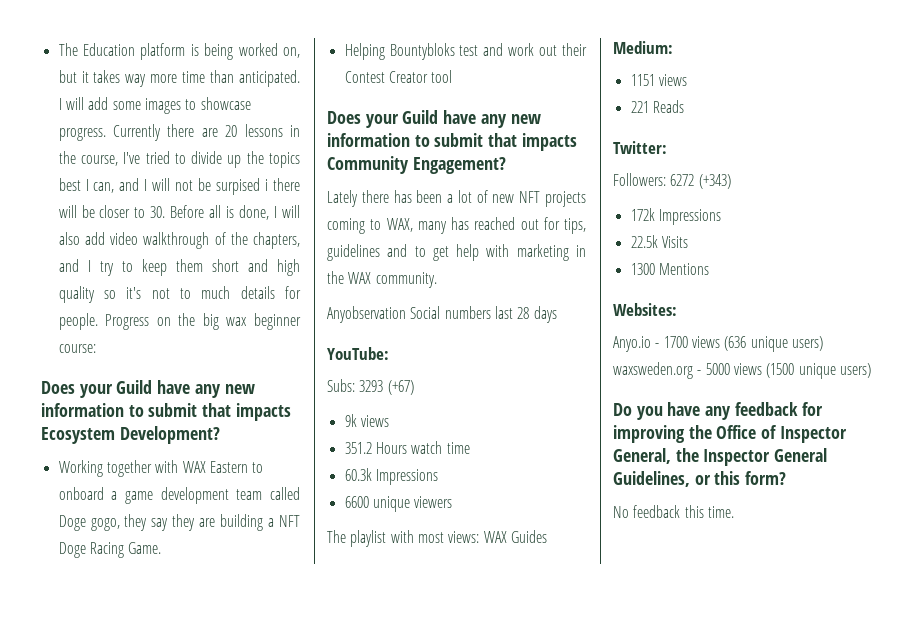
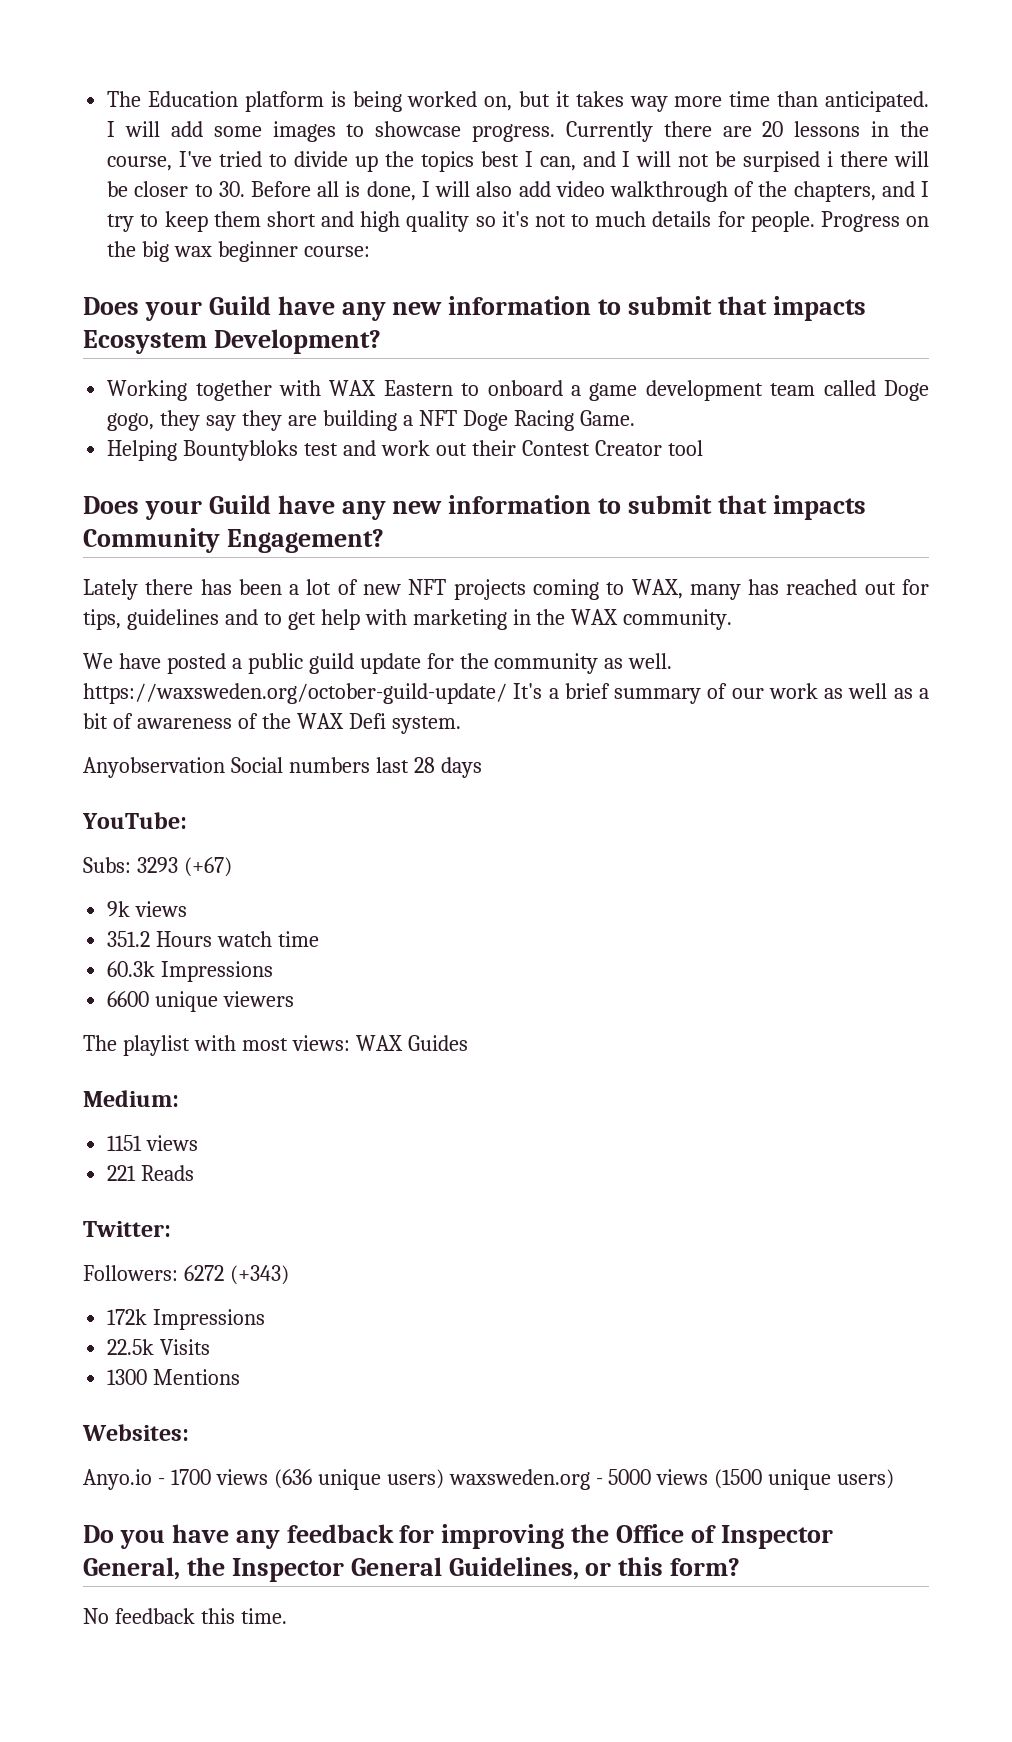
+ We have posted a public guild update for the community as well. https://waxsweden.org/october-guild-update/ It's a brief summary of our work as well as a bit of awareness of the WAX Defi system.

